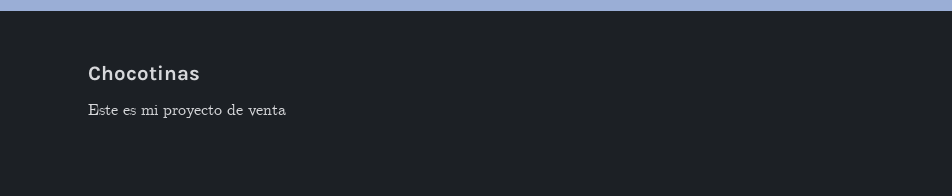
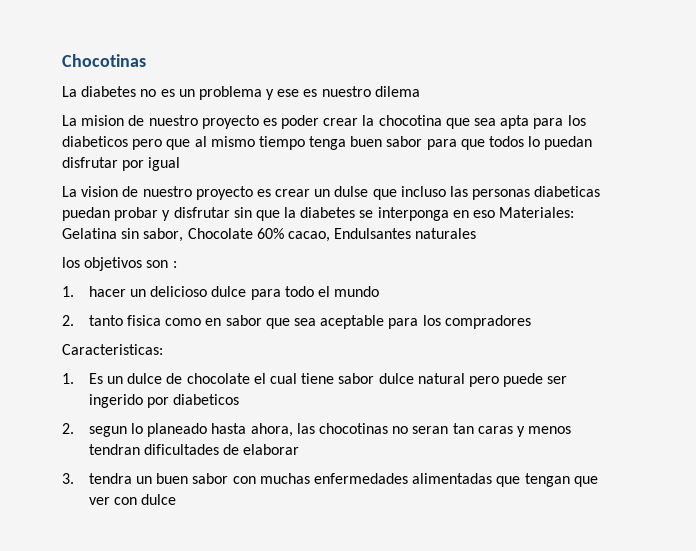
- Este es mi proyecto de venta
+ La diabetes no es un problema y ese es nuestro dilema
+ La mision de nuestro proyecto es poder crear la chocotina que sea apta para los diabeticos pero que al mismo tiempo tenga buen sabor para que todos lo puedan disfrutar por igual
+ La vision de nuestro proyecto es crear un dulse que incluso las personas diabeticas puedan probar y disfrutar sin que la diabetes se interponga en eso Materiales: Gelatina sin sabor, Chocolate 60% cacao, Endulsantes naturales
+ los objetivos son :
+ 1. hacer un delicioso dulce para todo el mundo
+ 2. tanto fisica como en sabor que sea aceptable para los compradores
+ Caracteristicas:
+ 1. Es un dulce de chocolate el cual tiene sabor dulce natural pero puede ser ingerido por diabeticos
+ 2. segun lo planeado hasta ahora, las chocotinas no seran tan caras y menos tendran dificultades de elaborar
+ 3. tendra un buen sabor con muchas enfermedades alimentadas que tengan que ver con dulce

